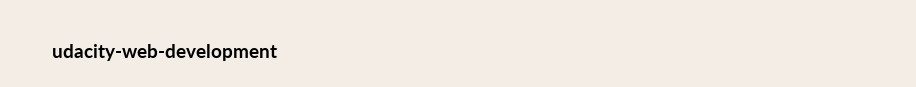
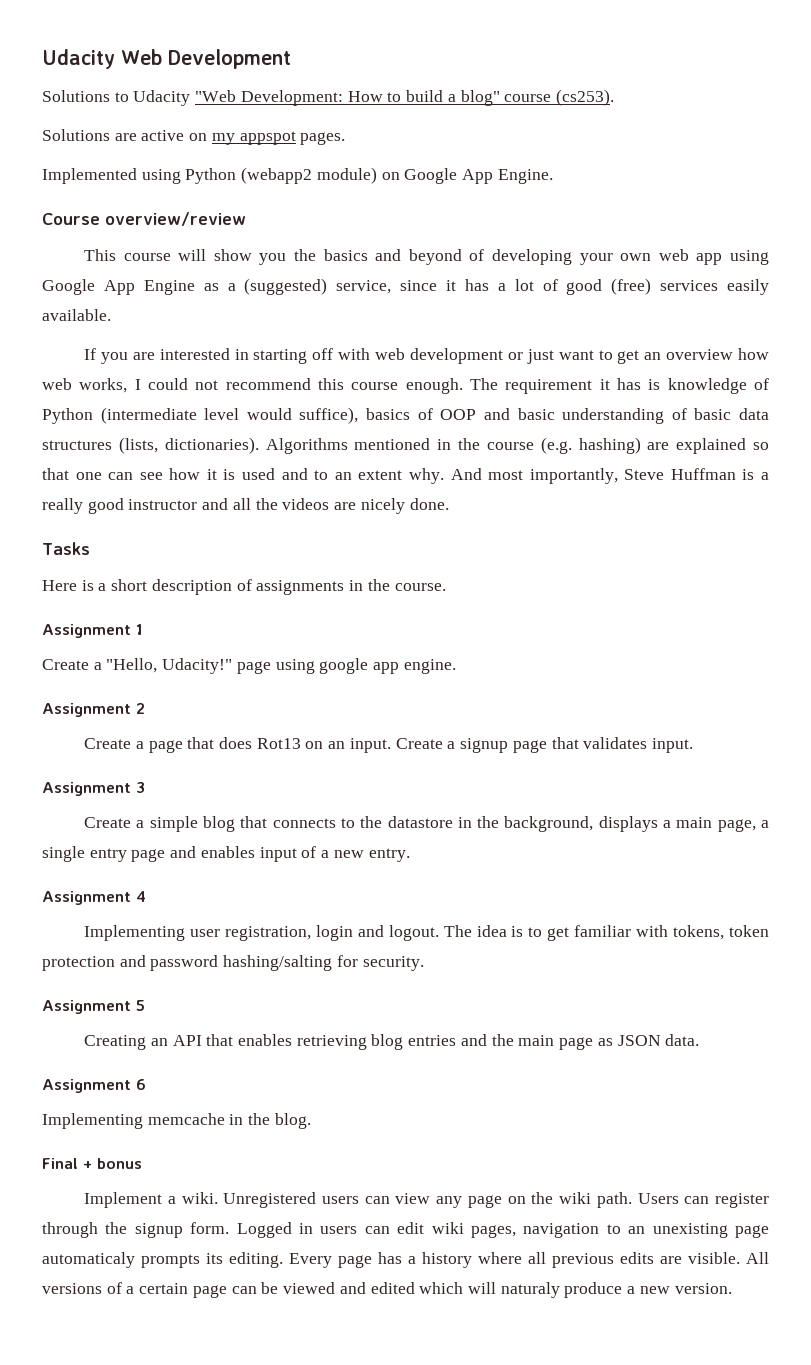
- udacity-web-development
+ Udacity Web Development
+ Solutions to Udacity "Web Development: How to build a blog" course (cs253).
+ Solutions are active on my appspot pages.
+ Implemented using Python (webapp2 module) on Google App Engine.
+ Course overview/review
+ This course will show you the basics and beyond of developing your own web app using Google App Engine as a (suggested) service, since it has a lot of good (free) services easily available.
+ If you are interested in starting off with web development or just want to get an overview how web works, I could not recommend this course enough. The requirement it has is knowledge of Python (intermediate level would suffice), basics of OOP and basic understanding of basic data structures (lists, dictionaries). Algorithms mentioned in the course (e.g. hashing) are explained so that one can see how it is used and to an extent why. And most importantly, Steve Huffman is a really good instructor and all the videos are nicely done.
+ Tasks
+ Here is a short description of assignments in the course.
+ Assignment 1
+ Create a "Hello, Udacity!" page using google app engine.
+ Assignment 2
+ Create a page that does Rot13 on an input. Create a signup page that validates input.
+ Assignment 3
+ Create a simple blog that connects to the datastore in the background, displays a main page, a single entry page and enables input of a new entry.
+ Assignment 4
+ Implementing user registration, login and logout. The idea is to get familiar with tokens, token protection and password hashing/salting for security.
+ Assignment 5
+ Creating an API that enables retrieving blog entries and the main page as JSON data.
+ Assignment 6
+ Implementing memcache in the blog.
+ Final + bonus
+ Implement a wiki. Unregistered users can view any page on the wiki path. Users can register through the signup form. Logged in users can edit wiki pages, navigation to an unexisting page automaticaly prompts its editing. Every page has a history where all previous edits are visible. All versions of a certain page can be viewed and edited which will naturaly produce a new version.

